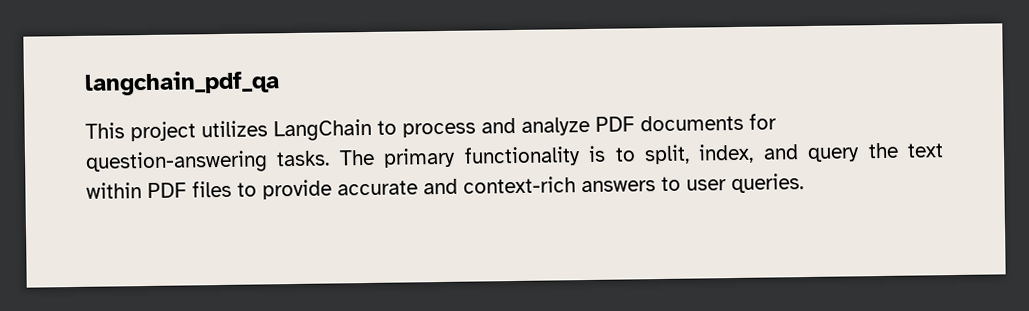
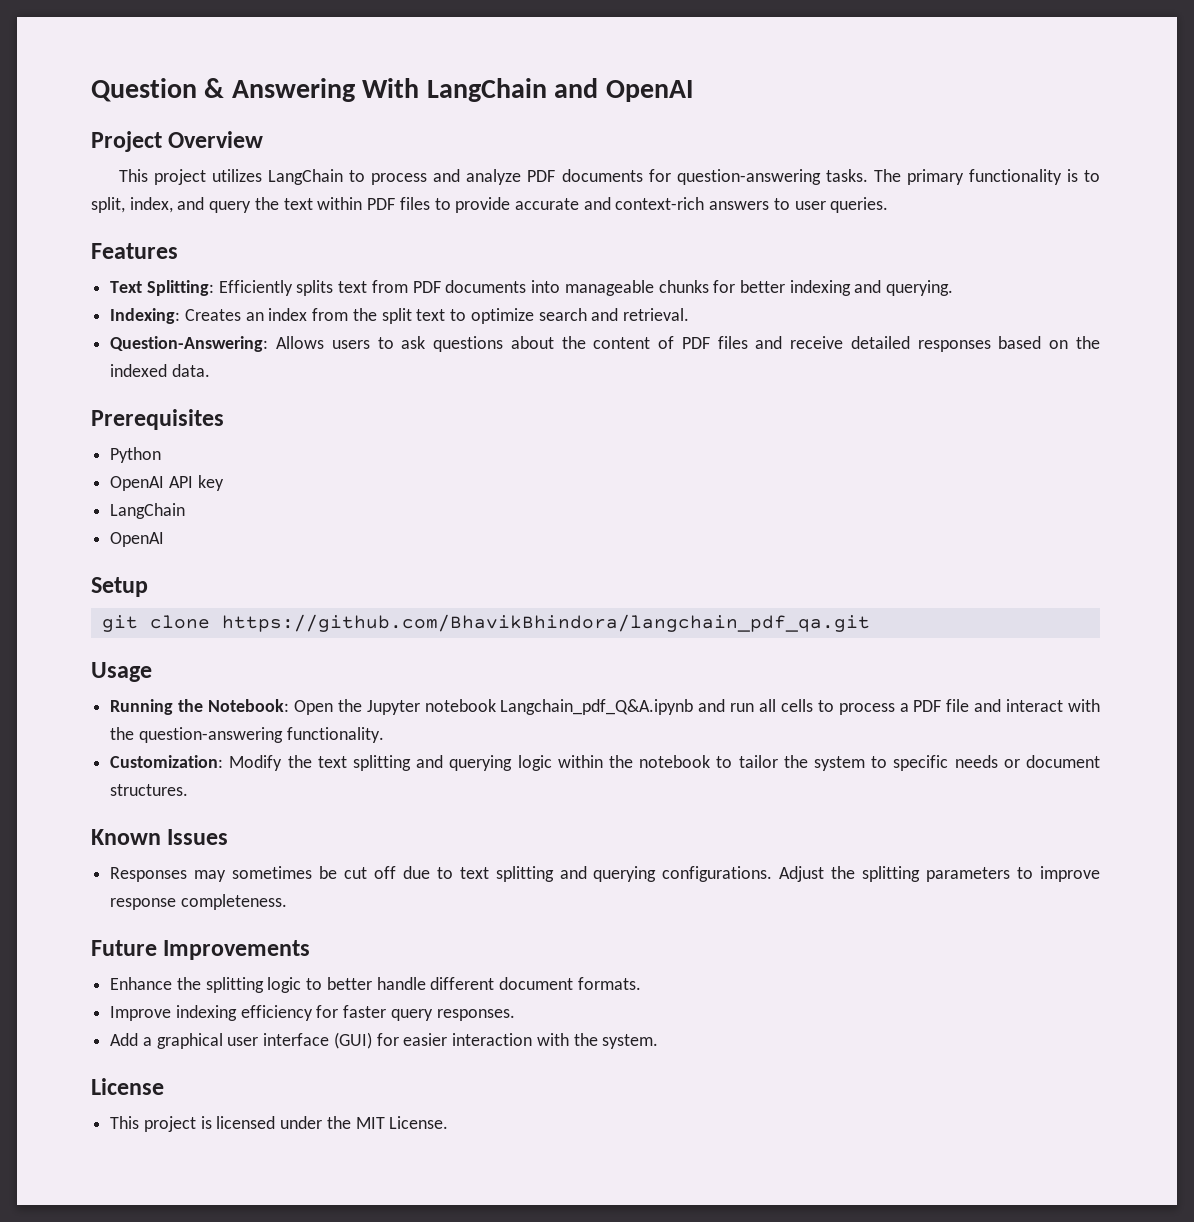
- langchain_pdf_qa
+ Question & Answering With LangChain and OpenAI
+ Project Overview
+ Features
+ Text Splitting: Efficiently splits text from PDF documents into manageable chunks for better indexing and querying.
+ Indexing: Creates an index from the split text to optimize search and retrieval.
+ Question-Answering: Allows users to ask questions about the content of PDF files and receive detailed responses based on the indexed data.
+ Prerequisites
+ Python
+ OpenAI API key
+ LangChain
+ OpenAI
+ Setup
+ git clone https://github.com/BhavikBhindora/langchain_pdf_qa.git
+ Usage
+ Running the Notebook: Open the Jupyter notebook Langchain_pdf_Q&A.ipynb and run all cells to process a PDF file and interact with the question-answering functionality.
+ Customization: Modify the text splitting and querying logic within the notebook to tailor the system to specific needs or document structures.
+ Known Issues
+ Responses may sometimes be cut off due to text splitting and querying configurations. Adjust the splitting parameters to improve response completeness.
+ Future Improvements
+ Enhance the splitting logic to better handle different document formats.
+ Improve indexing efficiency for faster query responses.
+ Add a graphical user interface (GUI) for easier interaction with the system.
+ License
+ This project is licensed under the MIT License.

